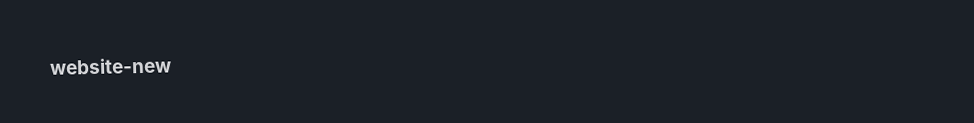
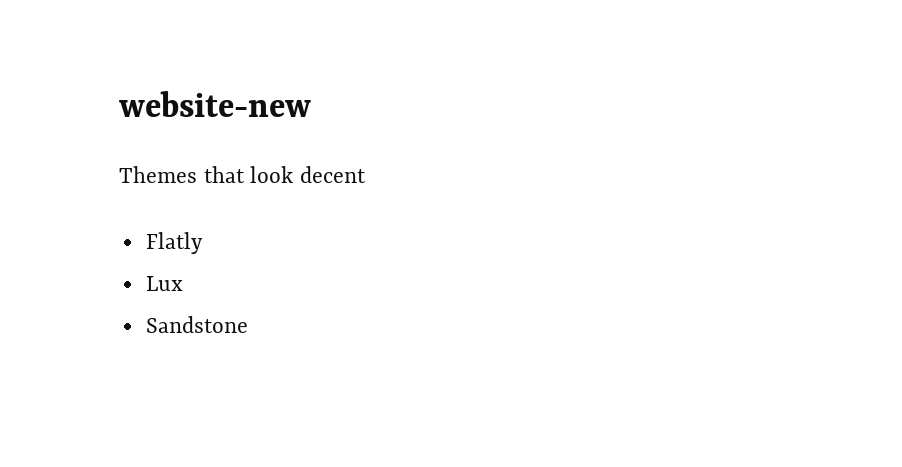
+ Themes that look decent
+ Flatly
+ Lux
+ Sandstone

